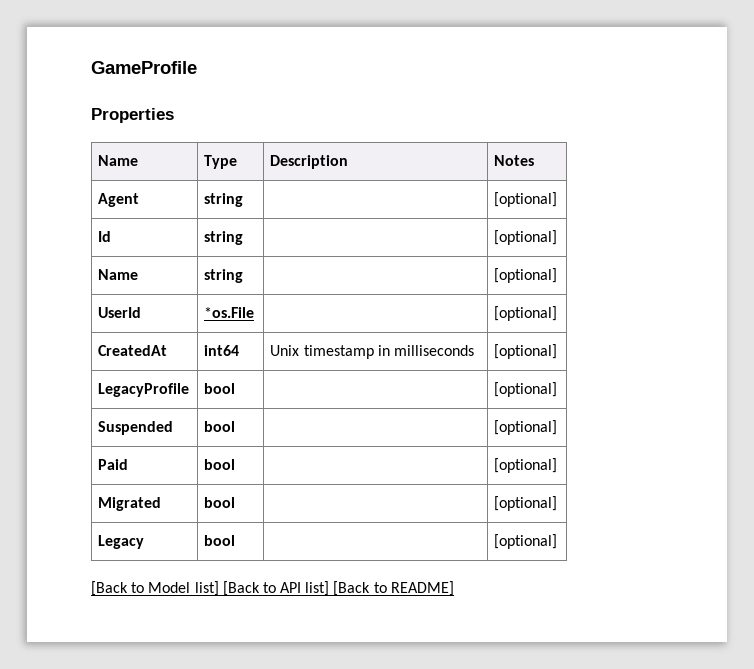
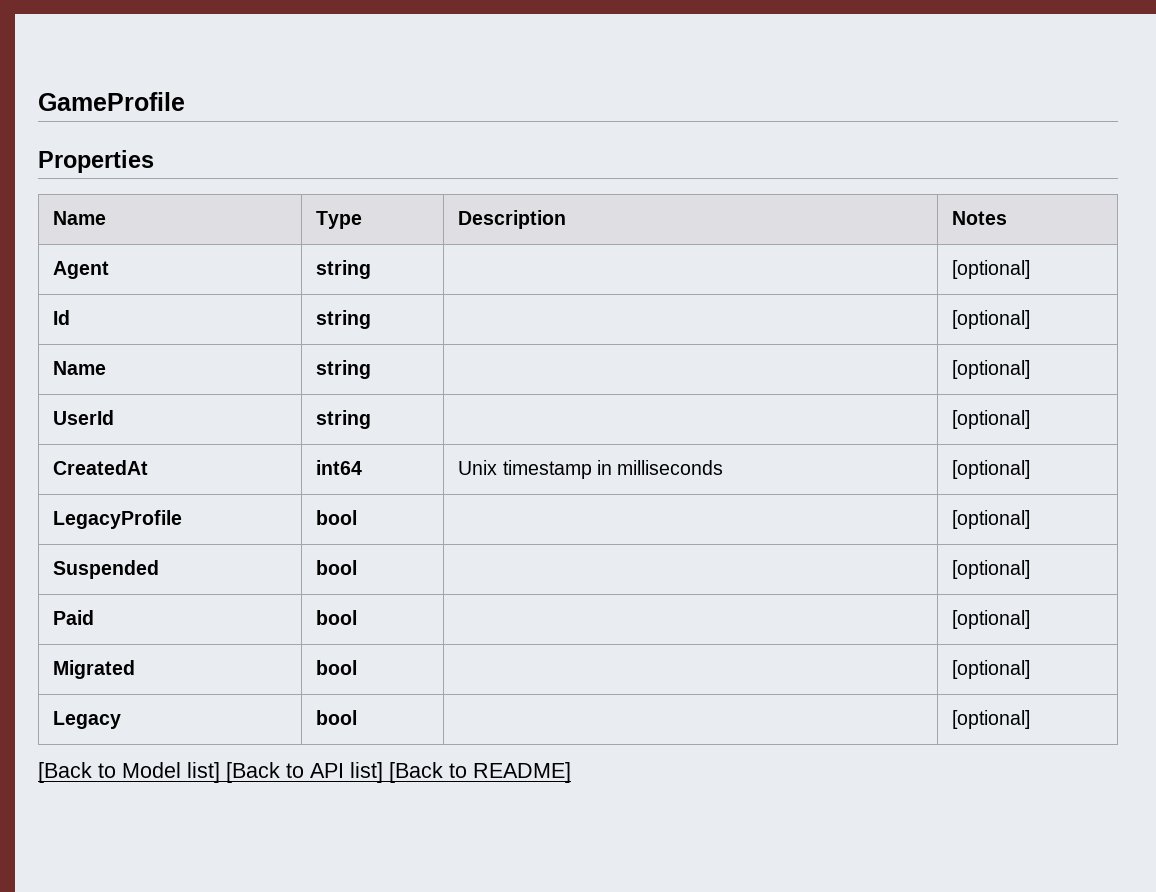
- UserId | *os.File | | [optional]
+ UserId | string | | [optional]

